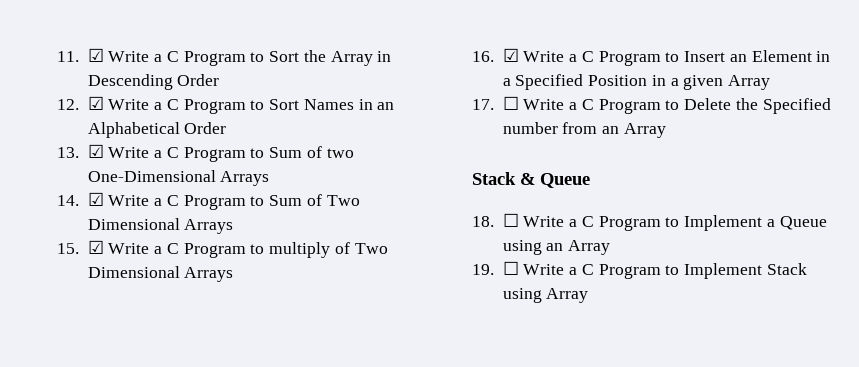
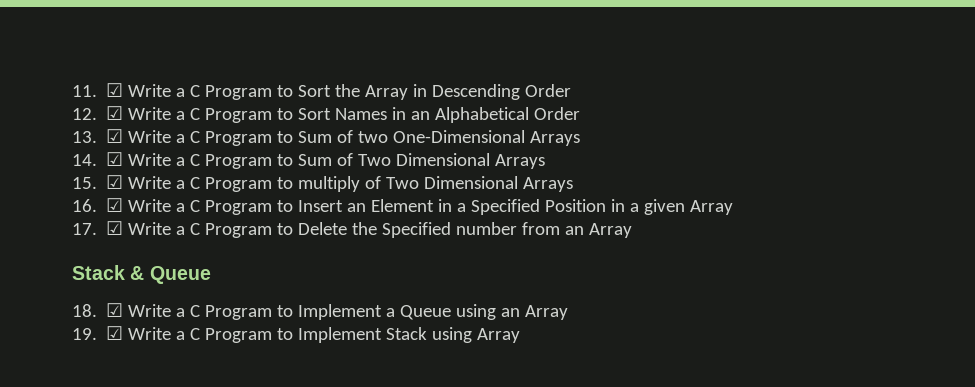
- 17. ☐ Write a C Program to Delete the Specified number from an Array
+ 17. ☑ Write a C Program to Delete the Specified number from an Array
- 18. ☐ Write a C Program to Implement a Queue using an Array
+ 18. ☑ Write a C Program to Implement a Queue using an Array
- 19. ☐ Write a C Program to Implement Stack using Array
+ 19. ☑ Write a C Program to Implement Stack using Array

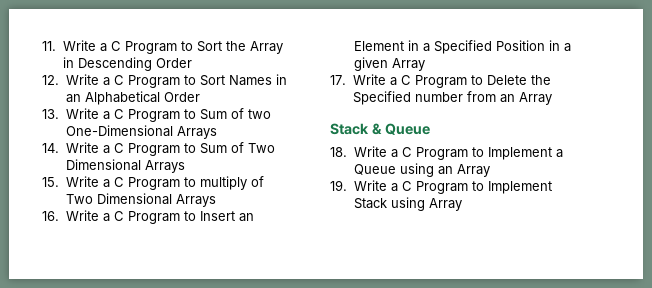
- 11. ☑ Write a C Program to Sort the Array in Descending Order
+ 11. Write a C Program to Sort the Array in Descending Order
- 12. ☑ Write a C Program to Sort Names in an Alphabetical Order
+ 12. Write a C Program to Sort Names in an Alphabetical Order
- 13. ☑ Write a C Program to Sum of two One-Dimensional Arrays
+ 13. Write a C Program to Sum of two One-Dimensional Arrays
- 14. ☑ Write a C Program to Sum of Two Dimensional Arrays
+ 14. Write a C Program to Sum of Two Dimensional Arrays
- 15. ☑ Write a C Program to multiply of Two Dimensional Arrays
+ 15. Write a C Program to multiply of Two Dimensional Arrays
- 16. ☑ Write a C Program to Insert an Element in a Specified Position in a given Array
+ 16. Write a C Program to Insert an Element in a Specified Position in a given Array
- 17. ☑ Write a C Program to Delete the Specified number from an Array
+ 17. Write a C Program to Delete the Specified number from an Array
- 18. ☑ Write a C Program to Implement a Queue using an Array
+ 18. Write a C Program to Implement a Queue using an Array
- 19. ☑ Write a C Program to Implement Stack using Array
+ 19. Write a C Program to Implement Stack using Array

